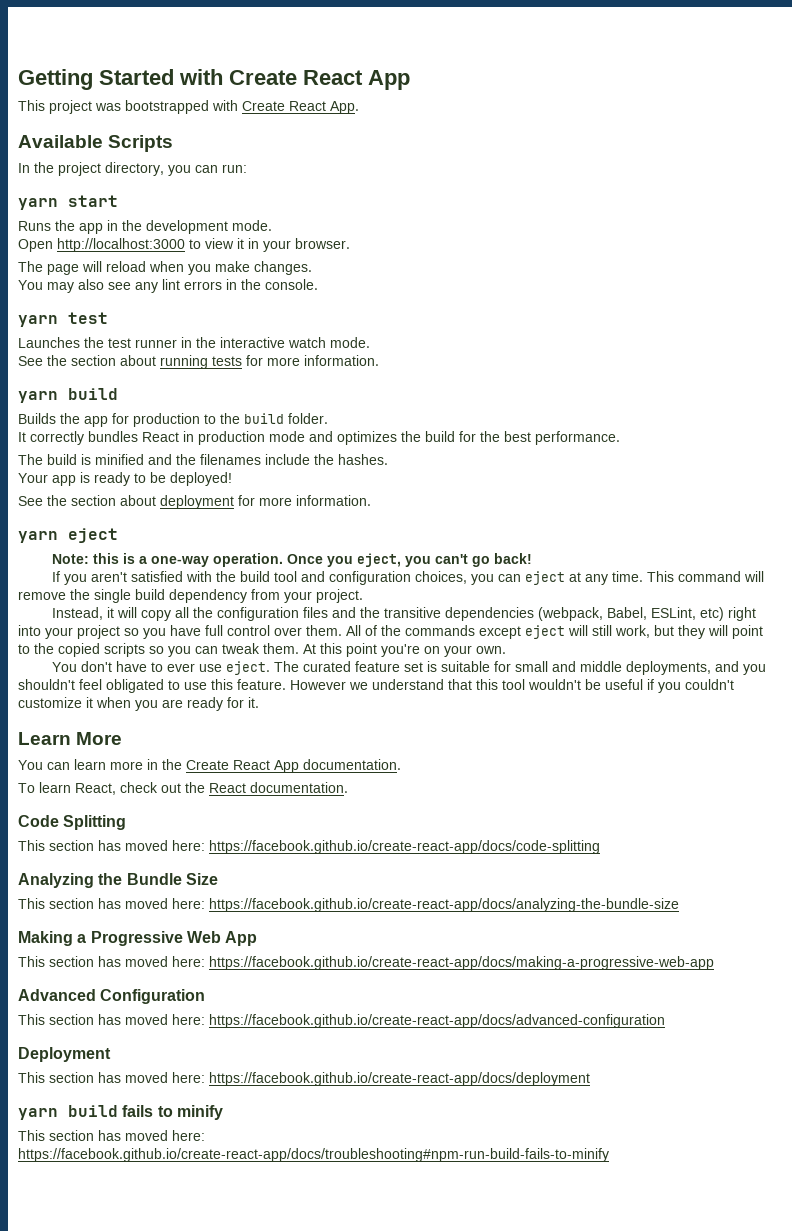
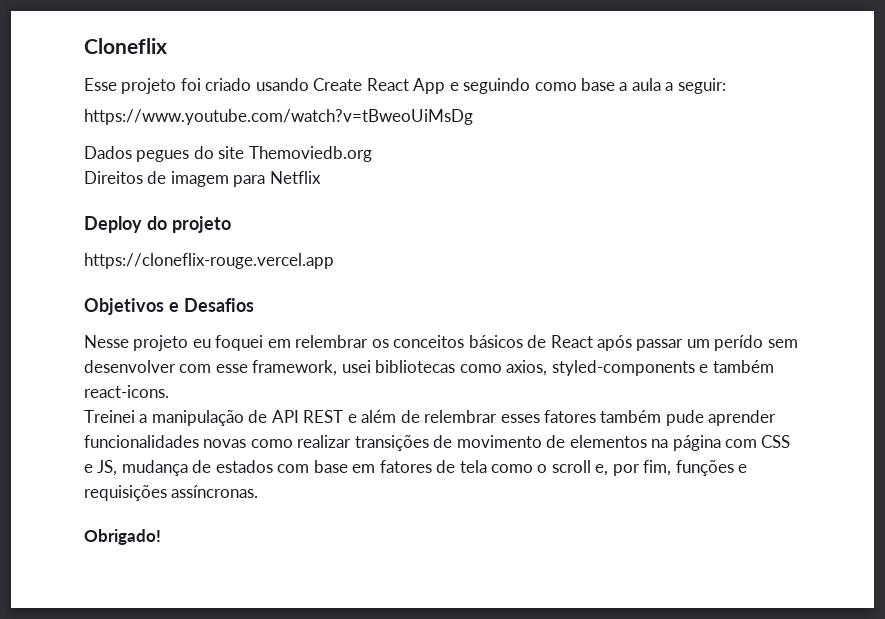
- Getting Started with Create React App
- This project was bootstrapped with Create React App.
- Available Scripts
- In the project directory, you can run:
- yarn start
- Runs the app in the development mode.
- Open http://localhost:3000 to view it in your browser.
- The page will reload when you make changes.
- You may also see any lint errors in the console.
- yarn test
- Launches the test runner in the interactive watch mode.
- See the section about running tests for more information.
- yarn build
- Builds the app for production to the build folder.
- It correctly bundles React in production mode and optimizes the build for the best performance.
- The build is minified and the filenames include the hashes.
- Your app is ready to be deployed!
- See the section about deployment for more information.
- yarn eject
- Note: this is a one-way operation. Once you eject, you can't go back!
- If you aren't satisfied with the build tool and configuration choices, you can eject at any time. This command will remove the single build dependency from your project.
- Instead, it will copy all the configuration files and the transitive dependencies (webpack, Babel, ESLint, etc) right into your project so you have full control over them. All of the commands except eject will still work, but they will point to the copied scripts so you can tweak them. At this point you're on your own.
- You don't have to ever use eject. The curated feature set is suitable for small and middle deployments, and you shouldn't feel obligated to use this feature. However we understand that this tool wouldn't be useful if you couldn't customize it when you are ready for it.
- Learn More
- You can learn more in the Create React App documentation.
- To learn React, check out the React documentation.
- Code Splitting
- This section has moved here: https://facebook.github.io/create-react-app/docs/code-splitting
- Analyzing the Bundle Size
- This section has moved here: https://facebook.github.io/create-react-app/docs/analyzing-the-bundle-size
- Making a Progressive Web App
- This section has moved here: https://facebook.github.io/create-react-app/docs/making-a-progressive-web-app
- Advanced Configuration
- This section has moved here: https://facebook.github.io/create-react-app/docs/advanced-configuration
- Deployment
- This section has moved here: https://facebook.github.io/create-react-app/docs/deployment
- yarn build fails to minify
- This section has moved here: https://facebook.github.io/create-react-app/docs/troubleshooting#npm-run-build-fails-to-minify
+ Cloneflix
+ Esse projeto foi criado usando Create React App e seguindo como base a aula a seguir:
+ https://www.youtube.com/watch?v=tBweoUiMsDg
+ Dados pegues do site Themoviedb.org
+ Direitos de imagem para Netflix
+ Deploy do projeto
+ https://cloneflix-rouge.vercel.app
+ Objetivos e Desafios
+ Nesse projeto eu foquei em relembrar os conceitos básicos de React após passar um perído sem desenvolver com esse framework, usei bibliotecas como axios, styled-components e também react-icons.
+ Treinei a manipulação de API REST e além de relembrar esses fatores também pude aprender funcionalidades novas como realizar transições de movimento de elementos na página com CSS e JS, mudança de estados com base em fatores de tela como o scroll e, por fim, funções e requisições assíncronas.
+ Obrigado!

